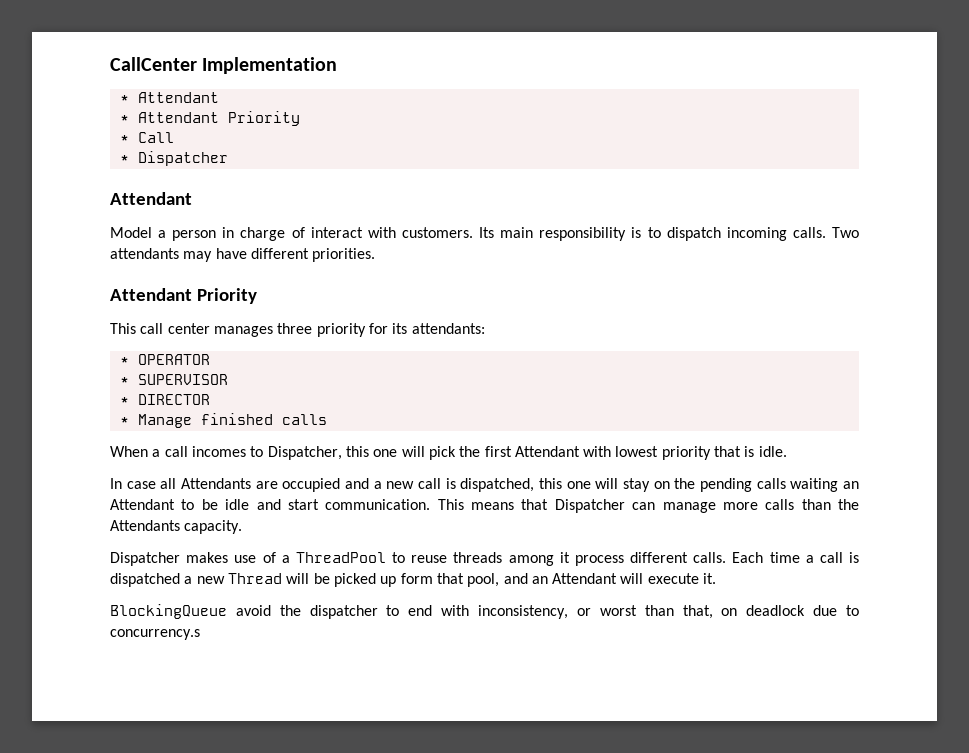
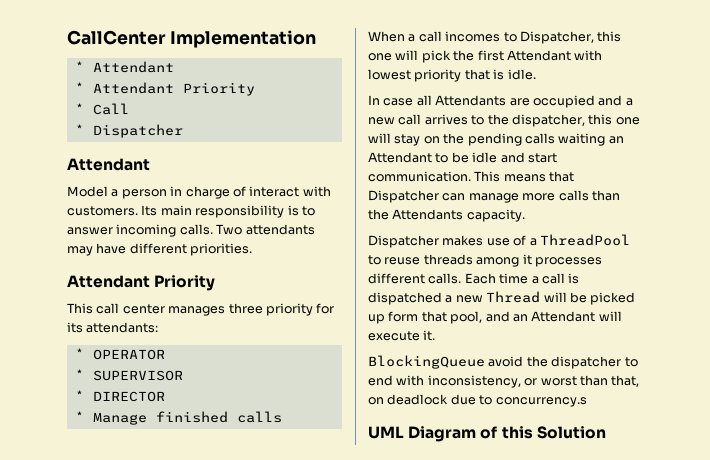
- Its main responsibility is to dispatch incoming calls.
+ Its main responsibility is to answer incoming calls.
- In case all Attendants are occupied and a new call is dispatched, this one will stay on the pending calls waiting an Attendant to be idle and start communication.
+ In case all Attendants are occupied and a new call arrives to the dispatcher, this one will stay on the pending calls waiting an Attendant to be idle and start communication.
- Dispatcher makes use of a ThreadPool to reuse threads among it process different calls.
+ Dispatcher makes use of a ThreadPool to reuse threads among it processes different calls.
+ UML Diagram of this Solution

